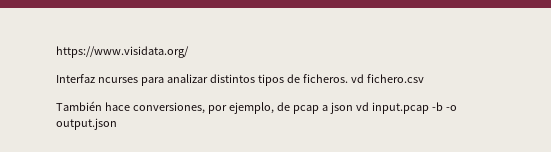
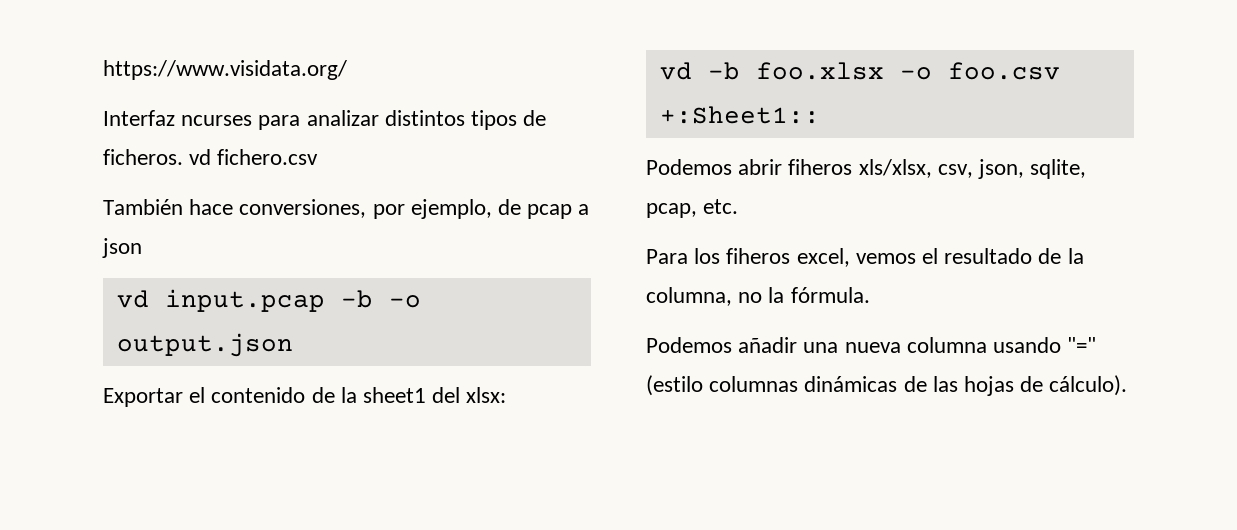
- También hace conversiones, por ejemplo, de pcap a json vd input.pcap -b -o output.json
+ También hace conversiones, por ejemplo, de pcap a json
+ vd input.pcap -b -o output.json
+ Exportar el contenido de la sheet1 del xlsx:
+ vd -b foo.xlsx -o foo.csv +:Sheet1::
+ Podemos abrir fiheros xls/xlsx, csv, json, sqlite, pcap, etc.
+ Para los fiheros excel, vemos el resultado de la columna, no la fórmula.
+ Podemos añadir una nueva columna usando "=" (estilo columnas dinámicas de las hojas de cálculo).

